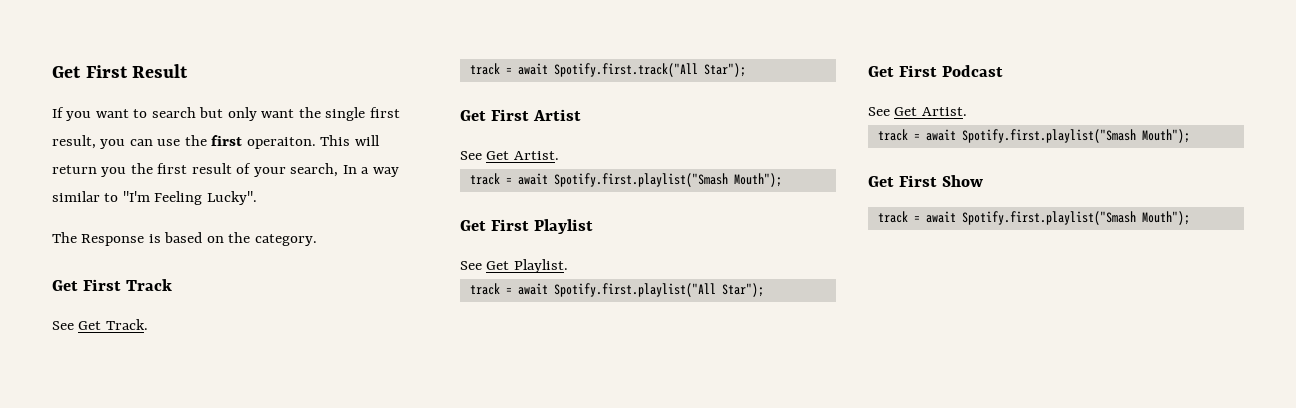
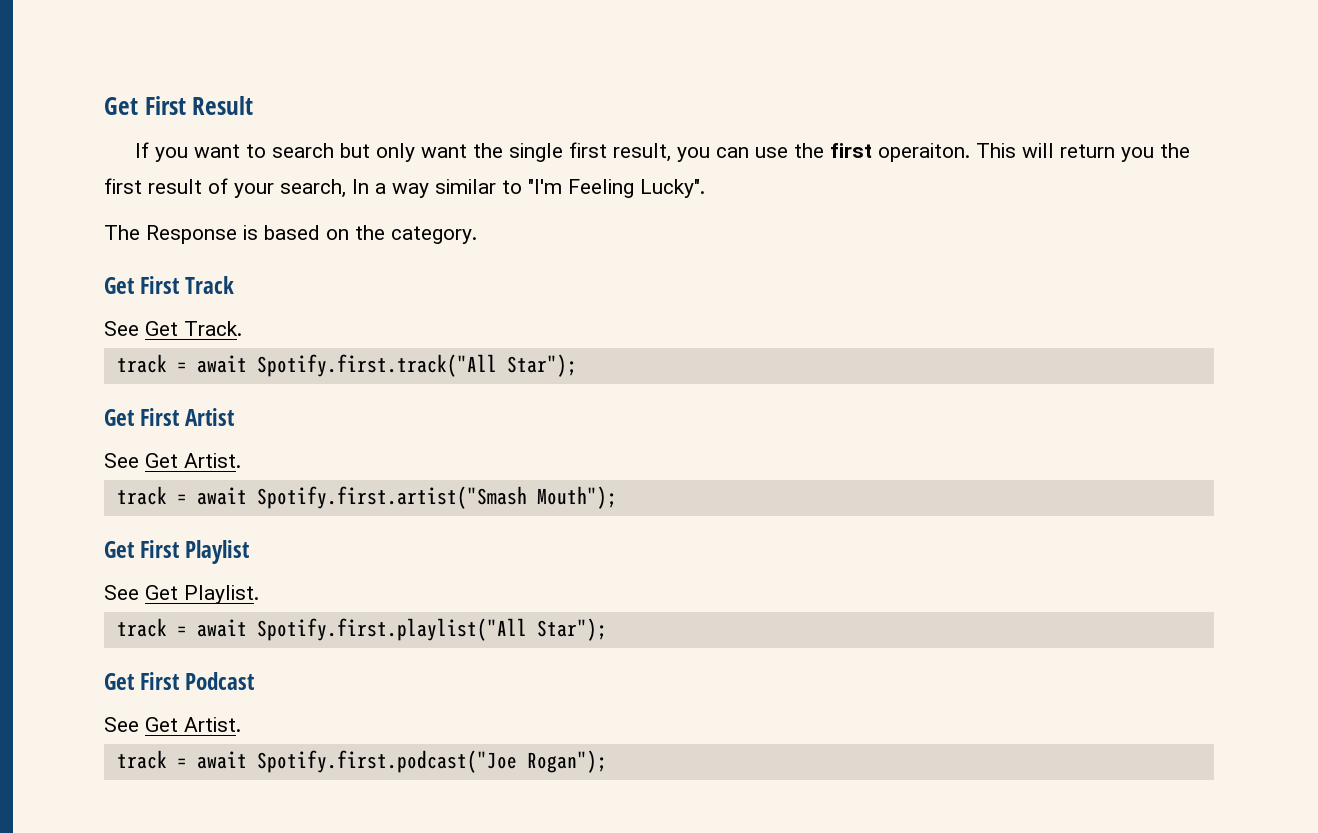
  Get First Artist
  See Get Artist.
- track = await Spotify.first.playlist("Smash Mouth");
+ track = await Spotify.first.artist("Smash Mouth");
  Get First Podcast
  See Get Artist.
- track = await Spotify.first.playlist("Smash Mouth");
- Get First Show
- track = await Spotify.first.playlist("Smash Mouth");
+ track = await Spotify.first.podcast("Joe Rogan");

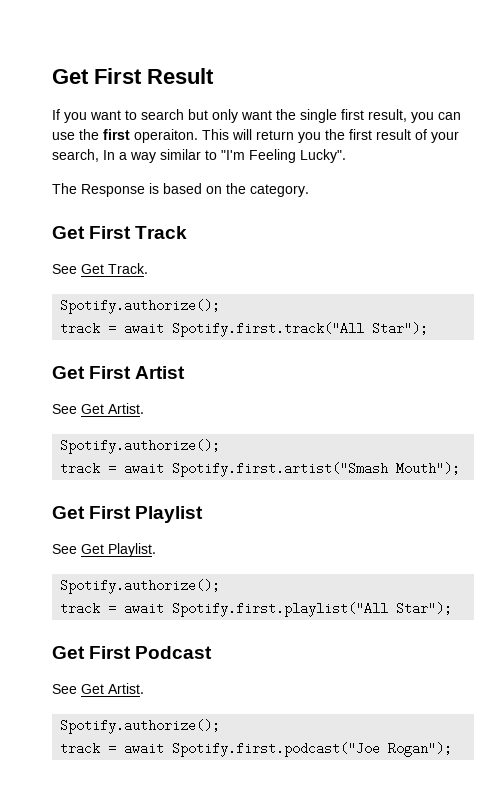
  See Get Track.
+ Spotify.authorize();
  Get First Artist
  See Get Artist.
+ Spotify.authorize();
  See Get Playlist.
+ Spotify.authorize();
  Get First Podcast
  See Get Artist.
+ Spotify.authorize();

